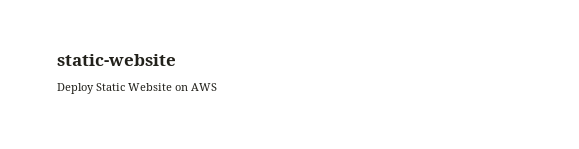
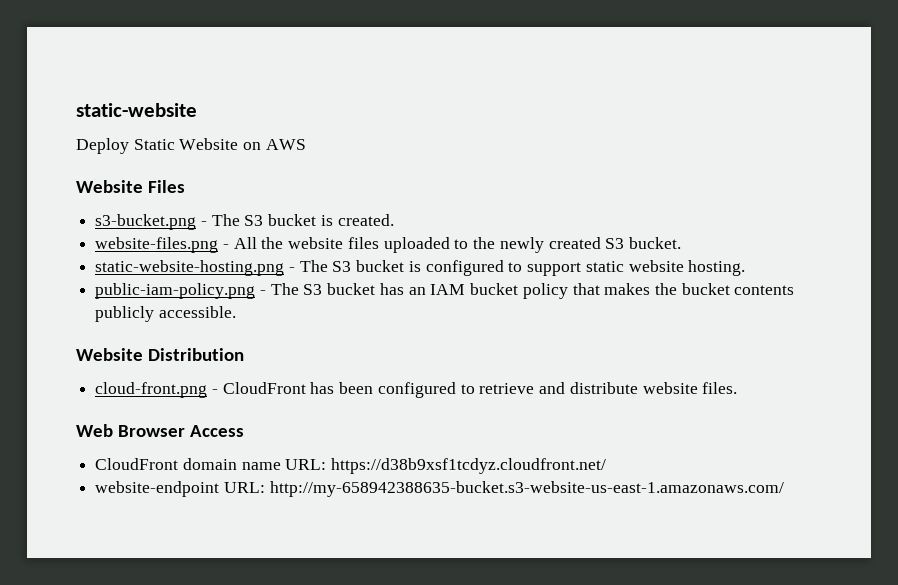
+ Website Files
+ s3-bucket.png - The S3 bucket is created.
+ website-files.png - All the website files uploaded to the newly created S3 bucket.
+ static-website-hosting.png - The S3 bucket is configured to support static website hosting.
+ public-iam-policy.png - The S3 bucket has an IAM bucket policy that makes the bucket contents publicly accessible.
+ Website Distribution
+ cloud-front.png - CloudFront has been configured to retrieve and distribute website files.
+ Web Browser Access
+ CloudFront domain name URL: https://d38b9xsf1tcdyz.cloudfront.net/
+ website-endpoint URL: http://my-658942388635-bucket.s3-website-us-east-1.amazonaws.com/

